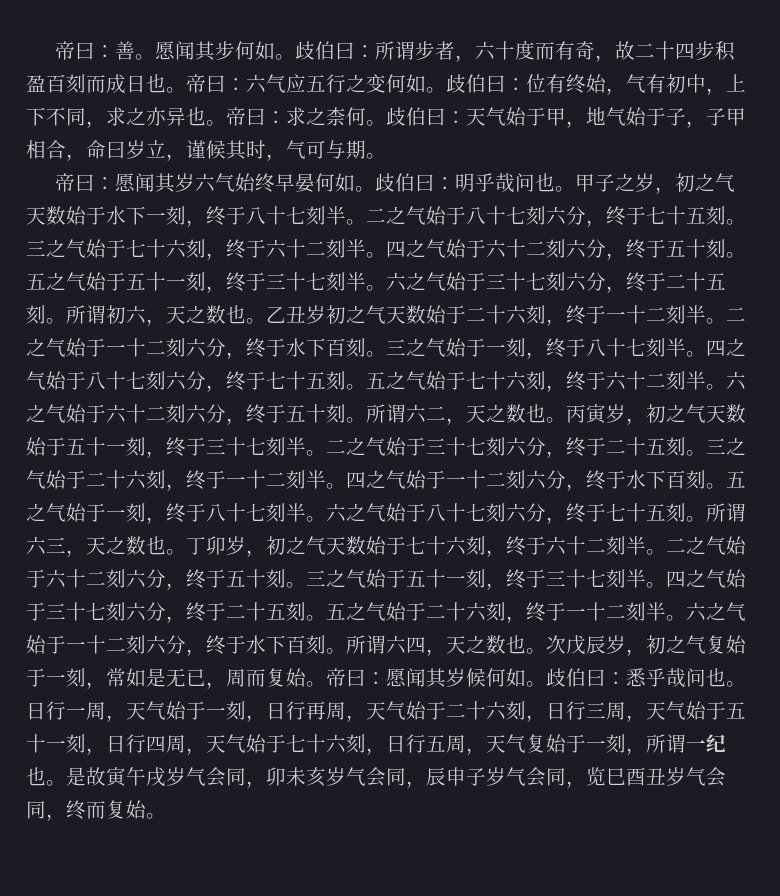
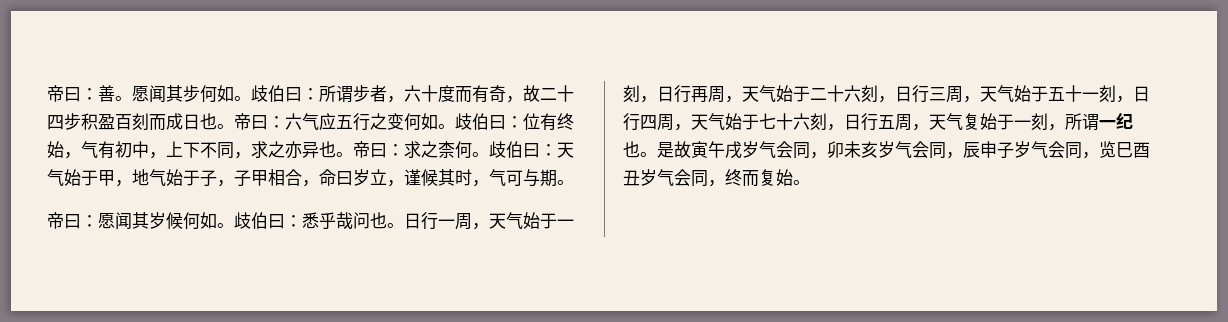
- 帝曰：愿闻其岁六气始终早晏何如。歧伯曰：明乎哉问也。甲子之岁，初之气天数始于水下一刻，终于八十七刻半。二之气始于八十七刻六分，终于七十五刻。三之气始于七十六刻，终于六十二刻半。四之气始于六十二刻六分，终于五十刻。五之气始于五十一刻，终于三十七刻半。六之气始于三十七刻六分，终于二十五刻。所谓初六，天之数也。乙丑岁初之气天数始于二十六刻，终于一十二刻半。二之气始于一十二刻六分，终于水下百刻。三之气始于一刻，终于八十七刻半。四之气始于八十七刻六分，终于七十五刻。五之气始于七十六刻，终于六十二刻半。六之气始于六十二刻六分，终于五十刻。所谓六二，天之数也。丙寅岁，初之气天数始于五十一刻，终于三十七刻半。二之气始于三十七刻六分，终于二十五刻。三之气始于二十六刻，终于一十二刻半。四之气始于一十二刻六分，终于水下百刻。五之气始于一刻，终于八十七刻半。六之气始于八十七刻六分，终于七十五刻。所谓六三，天之数也。丁卯岁，初之气天数始于七十六刻，终于六十二刻半。二之气始于六十二刻六分，终于五十刻。三之气始于五十一刻，终于三十七刻半。四之气始于三十七刻六分，终于二十五刻。五之气始于二十六刻，终于一十二刻半。六之气始于一十二刻六分，终于水下百刻。所谓六四，天之数也。次戊辰岁，初之气复始于一刻，常如是无已，周而复始。帝曰：愿闻其岁候何如。
+ 帝曰：愿闻其岁候何如。

